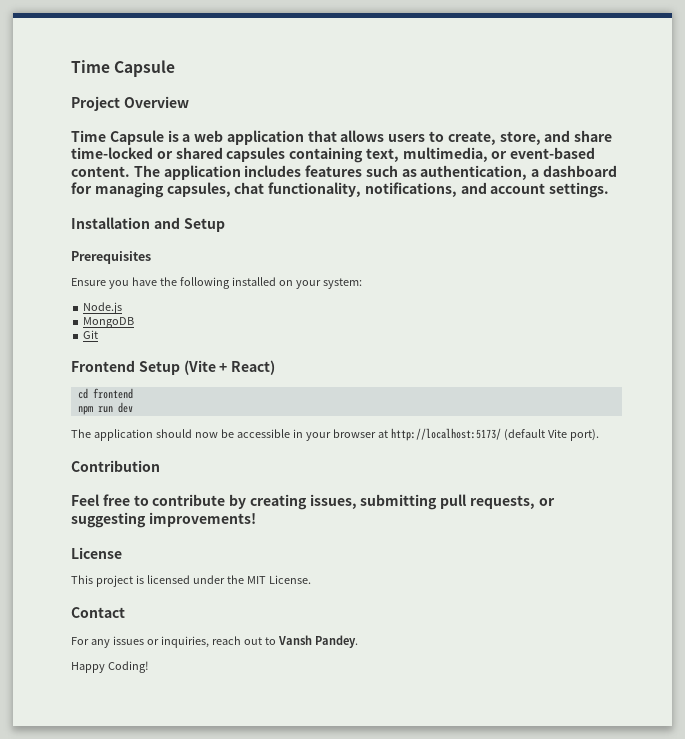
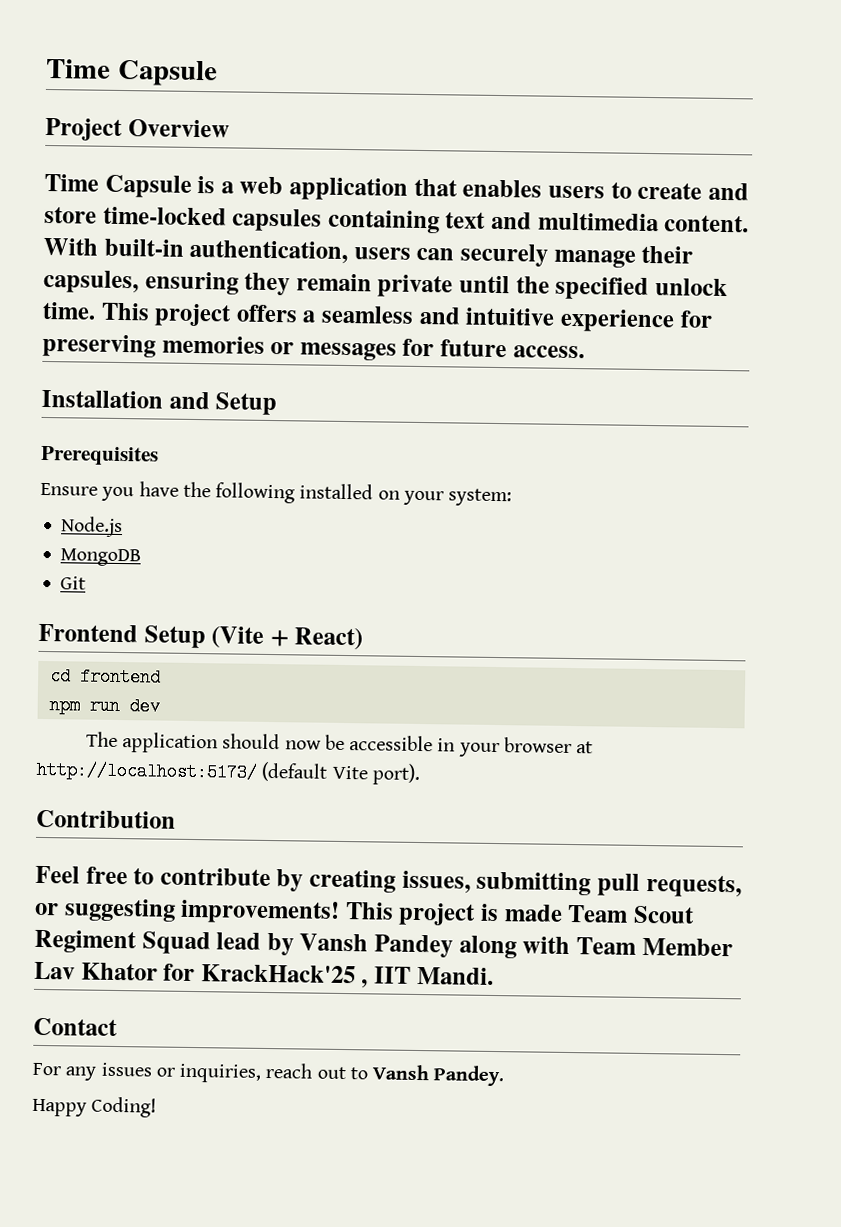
- Time Capsule is a web application that allows users to create, store, and share time-locked or shared capsules containing text, multimedia, or event-based content. The application includes features such as authentication, a dashboard for managing capsules, chat functionality, notifications, and account settings.
+ Time Capsule is a web application that enables users to create and store time-locked capsules containing text and multimedia content. With built-in authentication, users can securely manage their capsules, ensuring they remain private until the specified unlock time. This project offers a seamless and intuitive experience for preserving memories or messages for future access.
- Feel free to contribute by creating issues, submitting pull requests, or suggesting improvements!
- License
- This project is licensed under the MIT License.
+ Feel free to contribute by creating issues, submitting pull requests, or suggesting improvements! This project is made Team Scout Regiment Squad lead by Vansh Pandey along with Team Member Lav Khator for KrackHack'25 , IIT Mandi.

